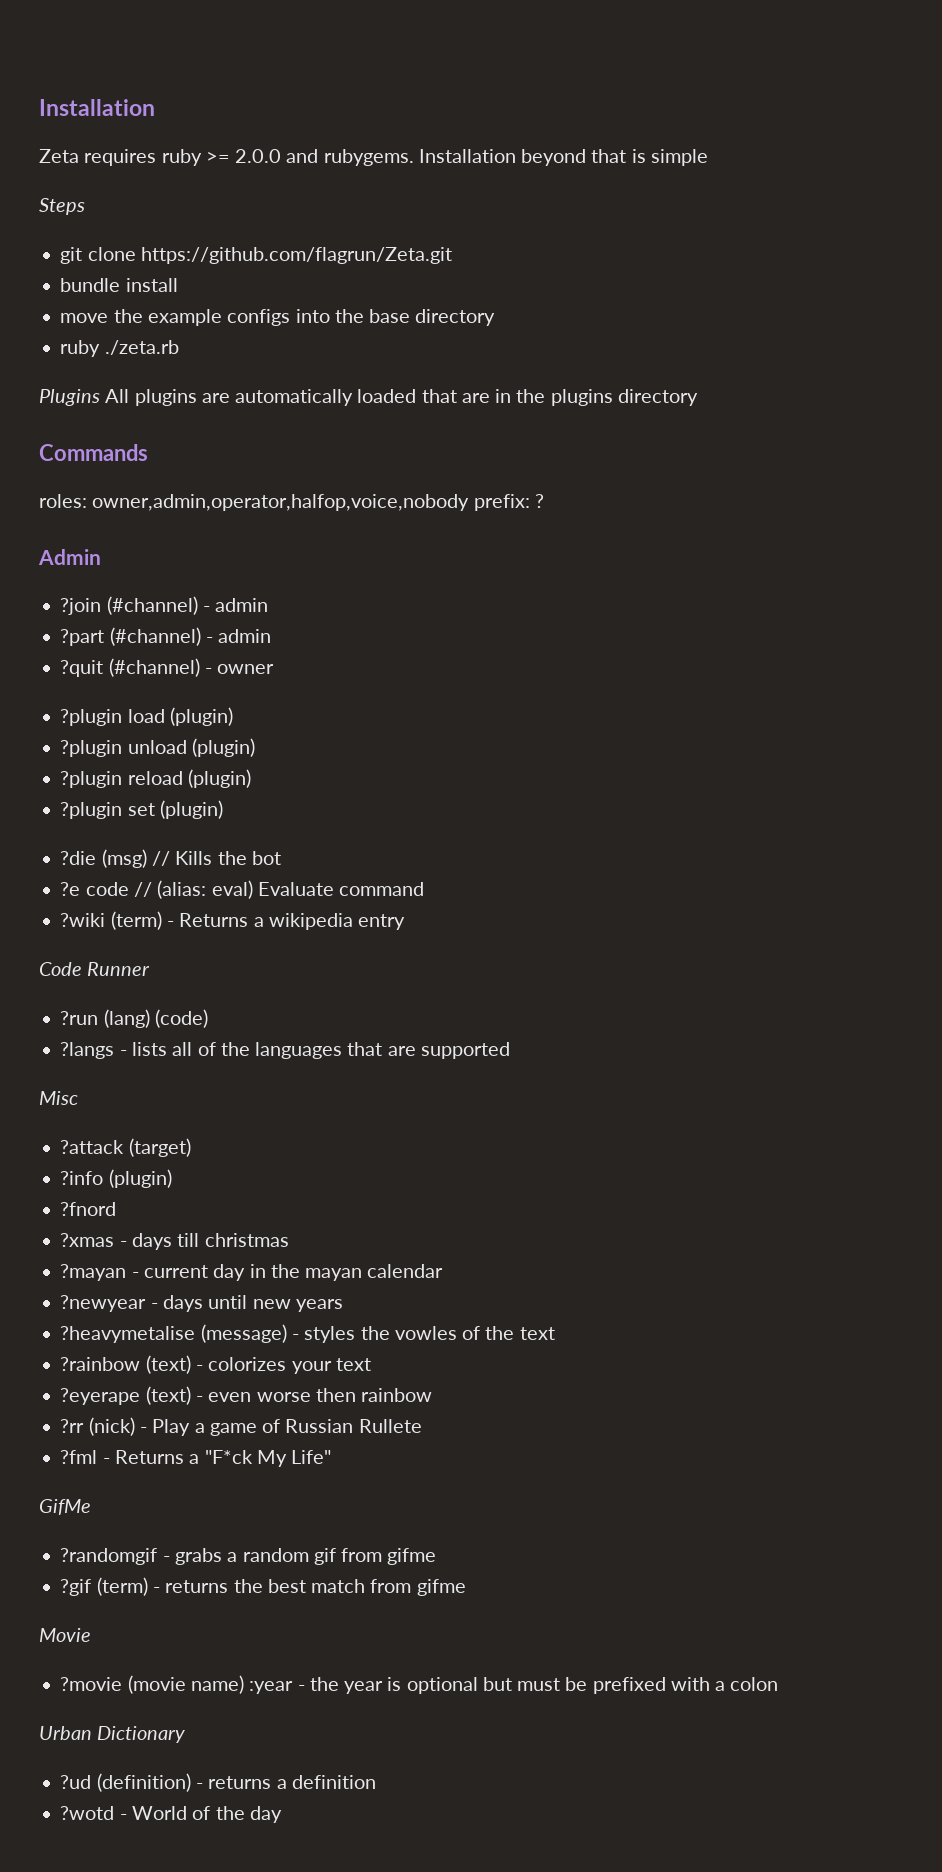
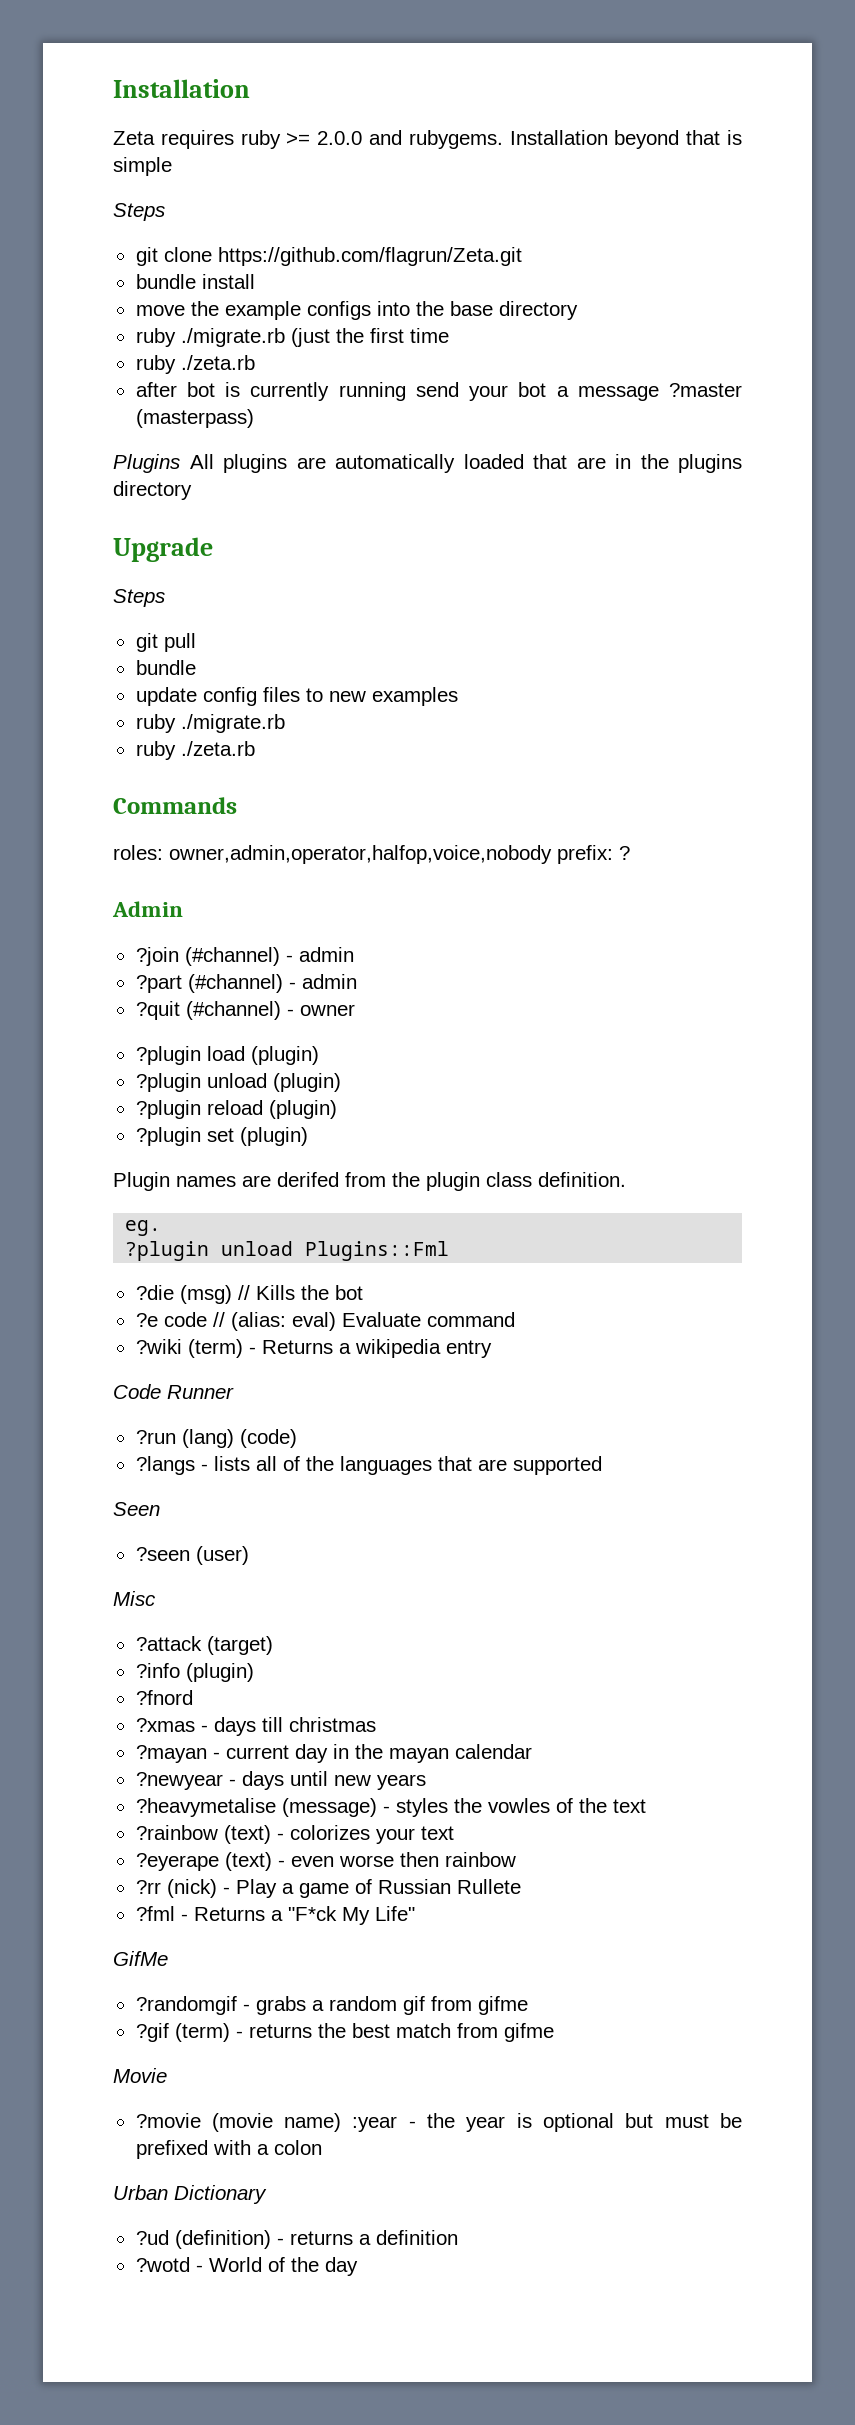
+ ruby ./migrate.rb (just the first time
  ruby ./zeta.rb
+ after bot is currently running send your bot a message ?master (masterpass)
+ Upgrade
+ Steps
+ git pull
+ bundle
+ update config files to new examples
+ ruby ./migrate.rb
+ ruby ./zeta.rb
+ Plugin names are derifed from the plugin class definition.
+ eg.
+ ?plugin unload Plugins::Fml
+ Seen
+ ?seen (user)

